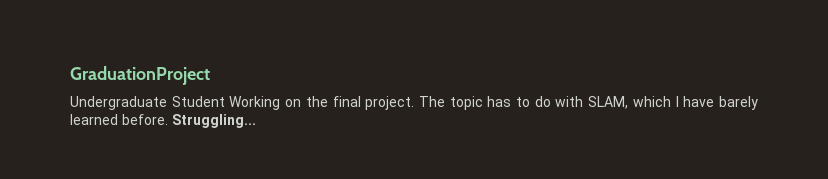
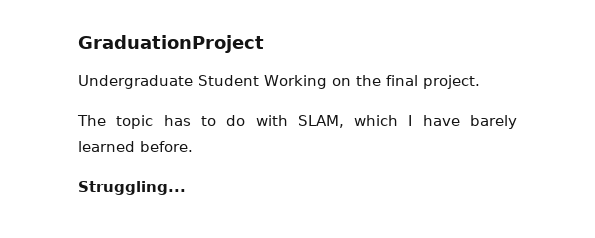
- Undergraduate Student Working on the final project. The topic has to do with SLAM, which I have barely learned before. Struggling...
+ Undergraduate Student Working on the final project.
+ The topic has to do with SLAM, which I have barely learned before.
+ Struggling...

